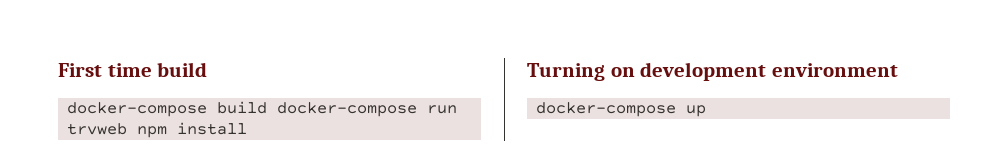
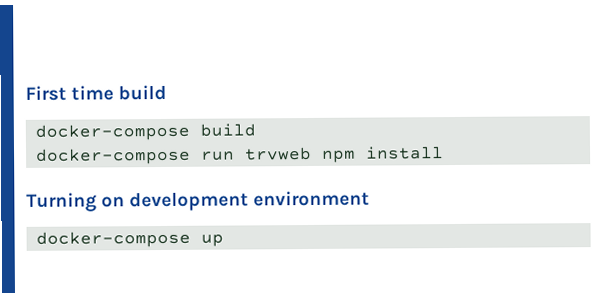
- docker-compose build docker-compose run trvweb npm install
+ docker-compose build
+ docker-compose run trvweb npm install

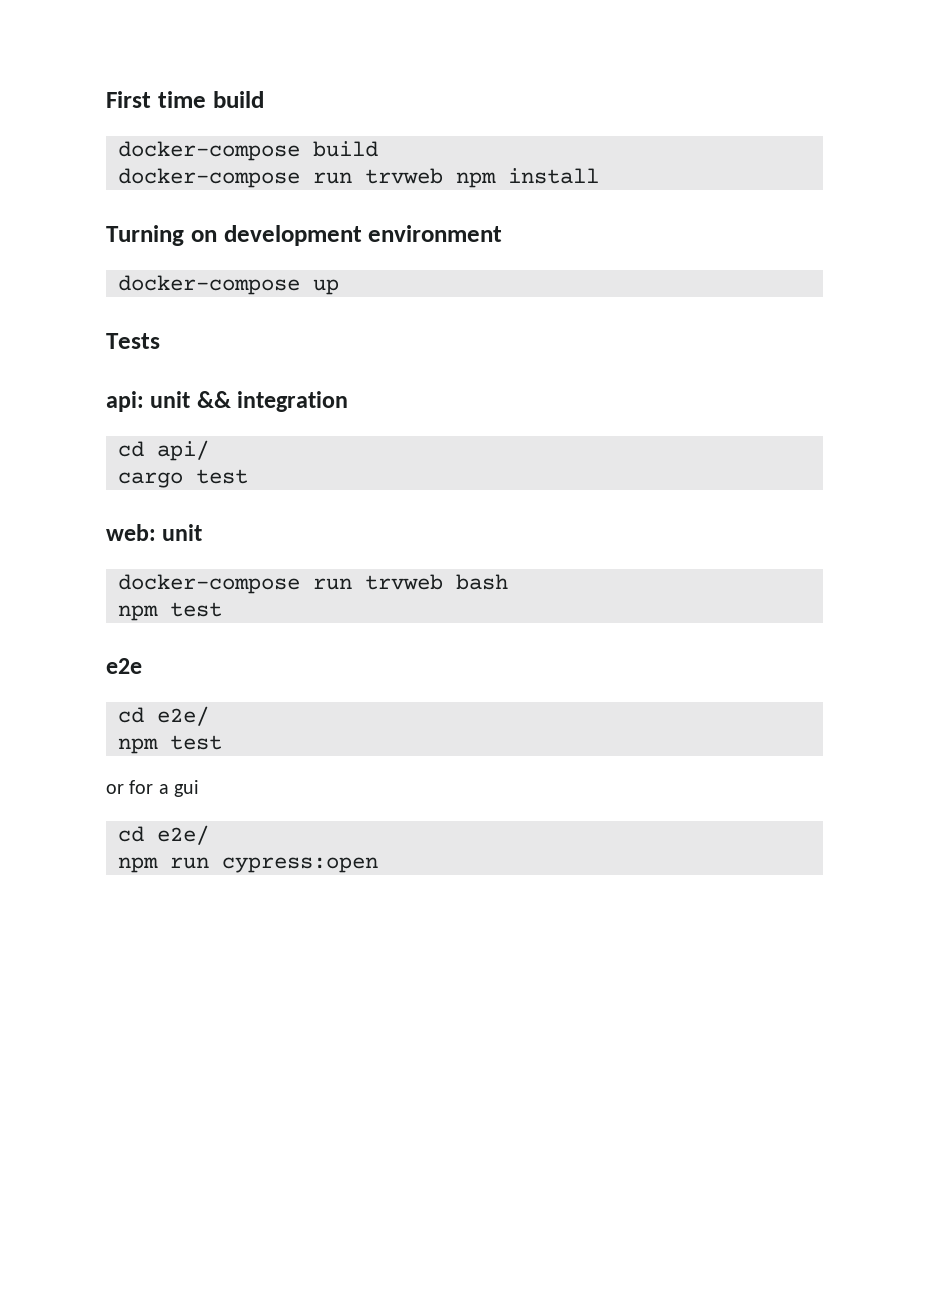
+ Tests
+ api: unit && integration
+ cd api/
+ cargo test
+ web: unit
+ docker-compose run trvweb bash
+ npm test
+ e2e
+ cd e2e/
+ npm test
+ or for a gui
+ cd e2e/
+ npm run cypress:open

